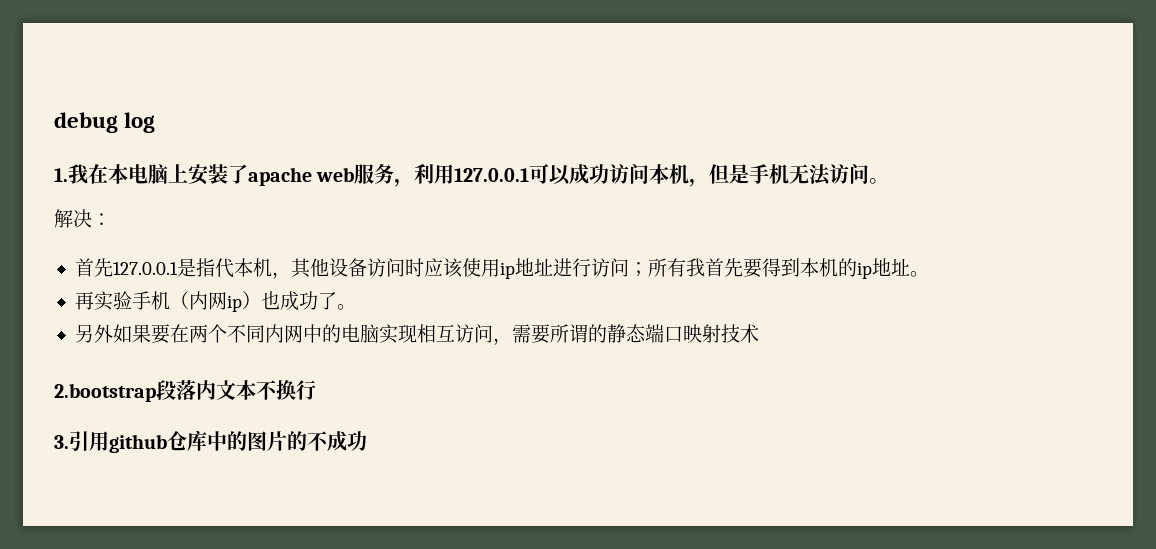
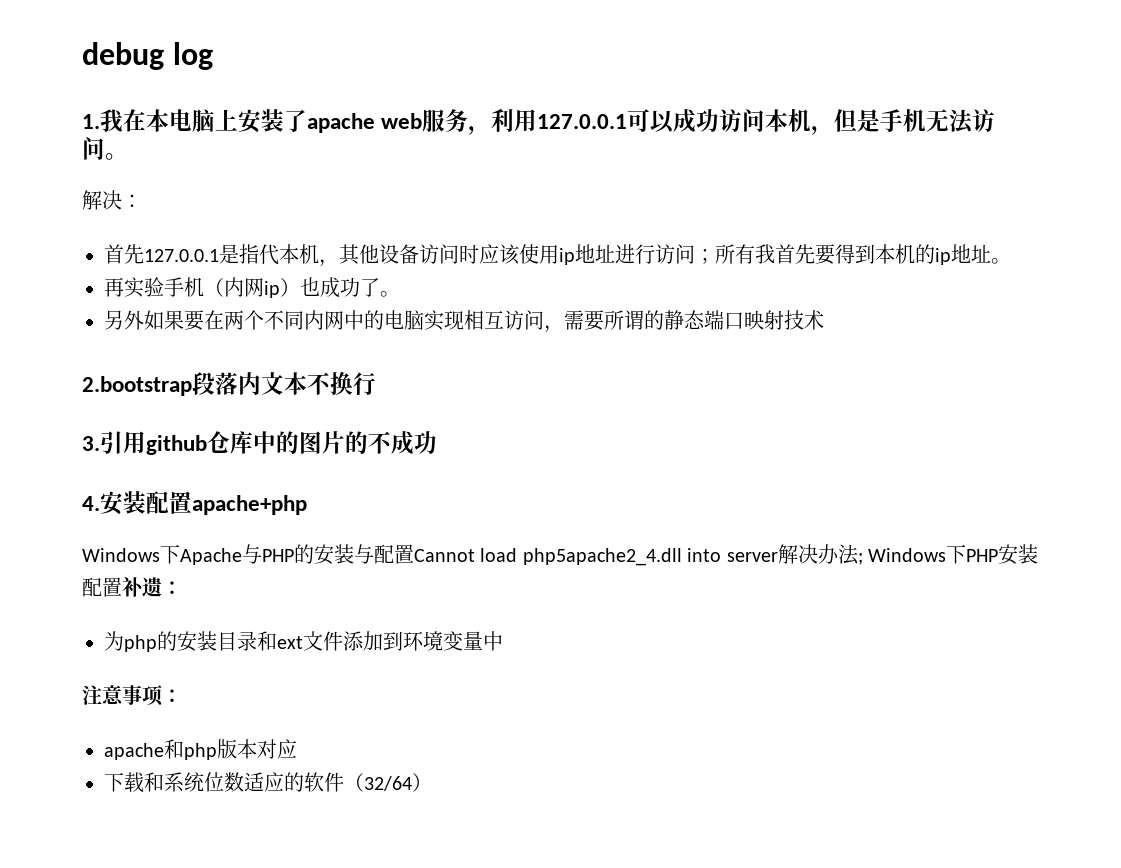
+ 4.安装配置apache+php
+ Windows下Apache与PHP的安装与配置Cannot load php5apache2_4.dll into server解决办法; Windows下PHP安装配置补遗：
+ 为php的安装目录和ext文件添加到环境变量中
+ 注意事项：
+ apache和php版本对应
+ 下载和系统位数适应的软件（32/64）

